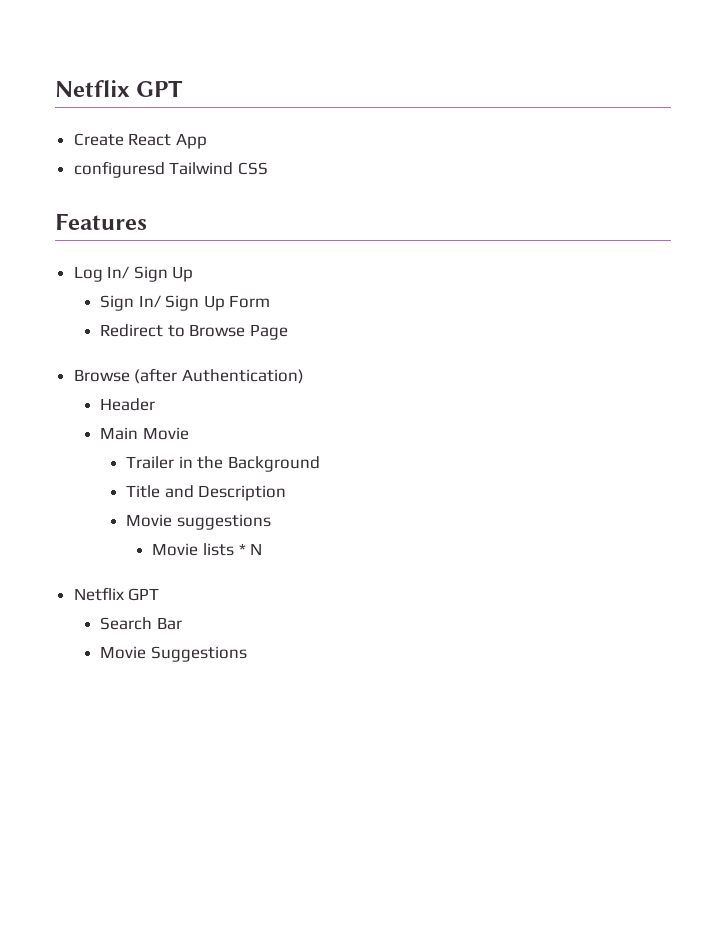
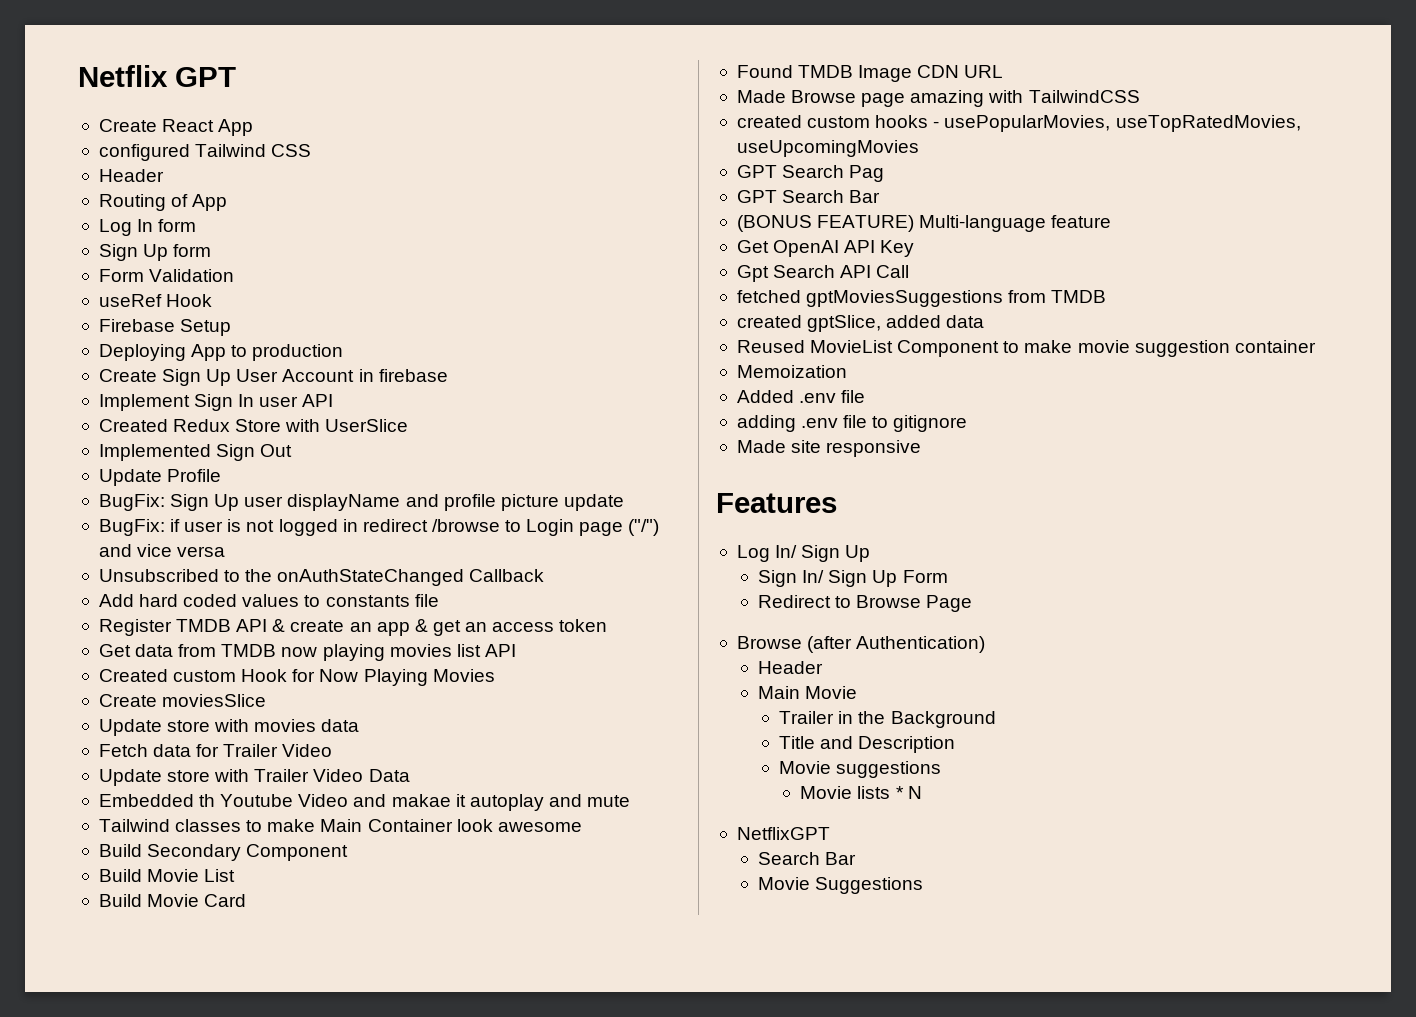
- configuresd Tailwind CSS
+ configured Tailwind CSS
+ Header
+ Routing of App
+ Log In form
+ Sign Up form
+ Form Validation
+ useRef Hook
+ Firebase Setup
+ Deploying App to production
+ Create Sign Up User Account in firebase
+ Implement Sign In user API
+ Created Redux Store with UserSlice
+ Implemented Sign Out
+ Update Profile
+ BugFix: Sign Up user displayName and profile picture update
+ BugFix: if user is not logged in redirect /browse to Login page ("/") and vice versa
+ Unsubscribed to the onAuthStateChanged Callback
+ Add hard coded values to constants file
+ Register TMDB API & create an app & get an access token
+ Get data from TMDB now playing movies list API
+ Created custom Hook for Now Playing Movies
+ Create moviesSlice
+ Update store with movies data
+ Fetch data for Trailer Video
+ Update store with Trailer Video Data
+ Embedded th Youtube Video and makae it autoplay and mute
+ Tailwind classes to make Main Container look awesome
+ Build Secondary Component
+ Build Movie List
+ Build Movie Card
+ Found TMDB Image CDN URL
+ Made Browse page amazing with TailwindCSS
+ created custom hooks - usePopularMovies, useTopRatedMovies, useUpcomingMovies
+ GPT Search Pag
+ GPT Search Bar
+ (BONUS FEATURE) Multi-language feature
+ Get OpenAI API Key
+ Gpt Search API Call
+ fetched gptMoviesSuggestions from TMDB
+ created gptSlice, added data
+ Reused MovieList Component to make movie suggestion container
+ Memoization
+ Added .env file
+ adding .env file to gitignore
+ Made site responsive
  Movie lists * N
- Netflix GPT
+ NetflixGPT

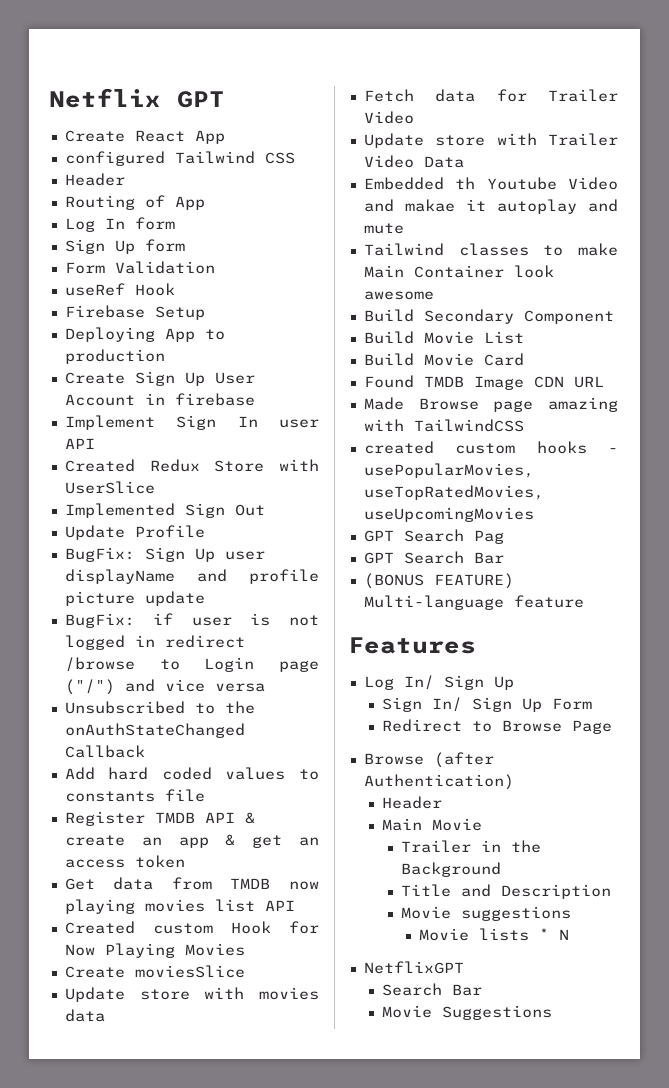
- Get OpenAI API Key
- Gpt Search API Call
- fetched gptMoviesSuggestions from TMDB
- created gptSlice, added data
- Reused MovieList Component to make movie suggestion container
- Memoization
- Added .env file
- adding .env file to gitignore
- Made site responsive

